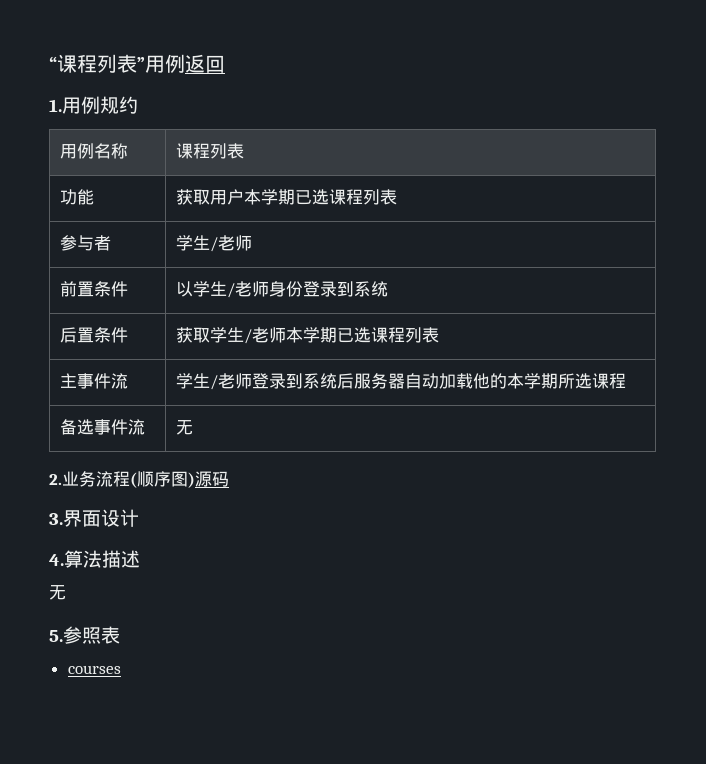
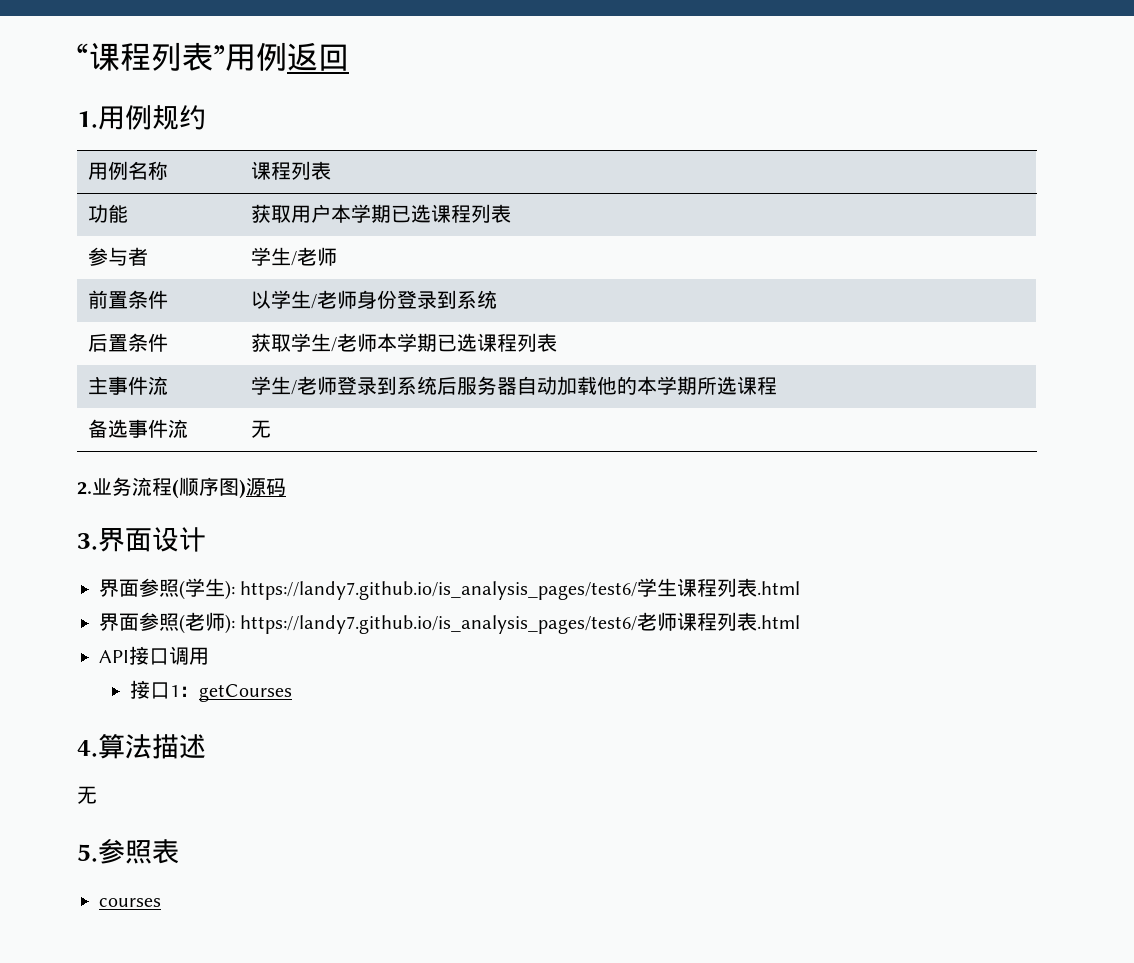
+ 界面参照(学生): https://landy7.github.io/is_analysis_pages/test6/学生课程列表.html
+ 界面参照(老师): https://landy7.github.io/is_analysis_pages/test6/老师课程列表.html
+ API接口调用
+ 接口1：getCourses

